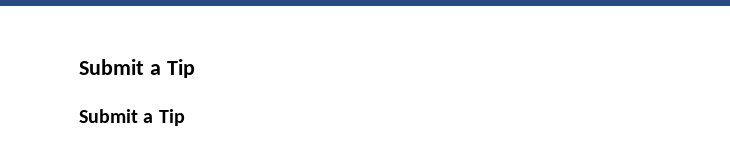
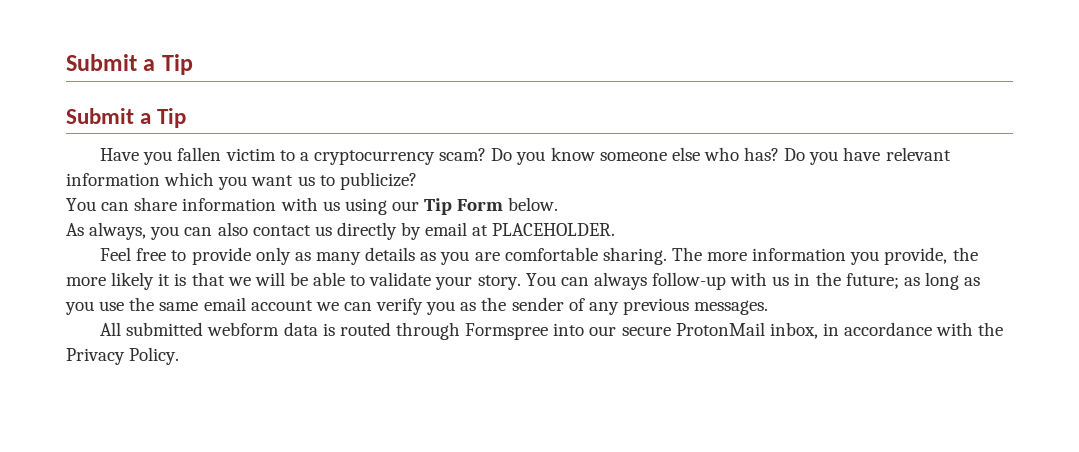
+ Have you fallen victim to a cryptocurrency scam? Do you know someone else who has? Do you have relevant information which you want us to publicize?
+ You can share information with us using our Tip Form below.
+ As always, you can also contact us directly by email at PLACEHOLDER.
+ Feel free to provide only as many details as you are comfortable sharing. The more information you provide, the more likely it is that we will be able to validate your story. You can always follow-up with us in the future; as long as you use the same email account we can verify you as the sender of any previous messages.
+ All submitted webform data is routed through Formspree into our secure ProtonMail inbox, in accordance with the Privacy Policy.

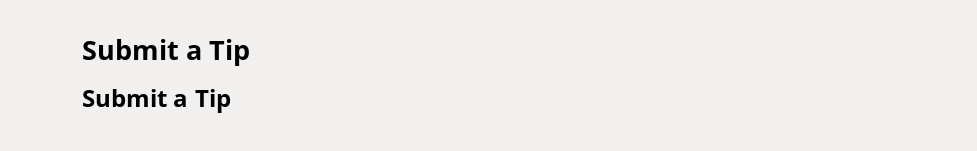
- Have you fallen victim to a cryptocurrency scam? Do you know someone else who has? Do you have relevant information which you want us to publicize?
- You can share information with us using our Tip Form below.
- As always, you can also contact us directly by email at PLACEHOLDER.
- Feel free to provide only as many details as you are comfortable sharing. The more information you provide, the more likely it is that we will be able to validate your story. You can always follow-up with us in the future; as long as you use the same email account we can verify you as the sender of any previous messages.
- All submitted webform data is routed through Formspree into our secure ProtonMail inbox, in accordance with the Privacy Policy.

